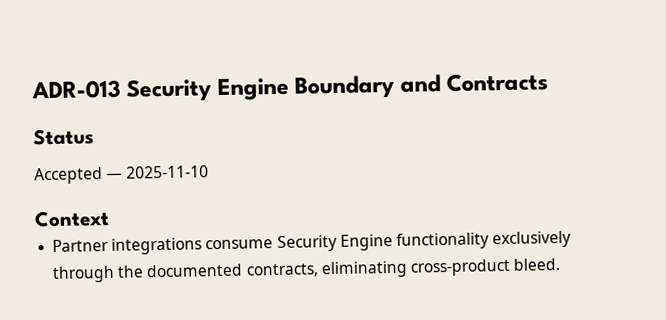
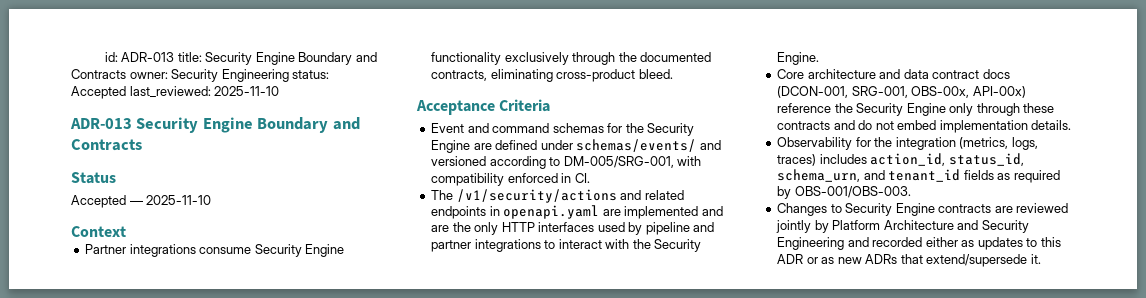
+ id: ADR-013 title: Security Engine Boundary and Contracts owner: Security Engineering status: Accepted last_reviewed: 2025-11-10
+ Acceptance Criteria
+ Event and command schemas for the Security Engine are defined under schemas/events/ and versioned according to DM-005/SRG-001, with compatibility enforced in CI.
+ The /v1/security/actions and related endpoints in openapi.yaml are implemented and are the only HTTP interfaces used by pipeline and partner integrations to interact with the Security Engine.
+ Core architecture and data contract docs (DCON-001, SRG-001, OBS-00x, API-00x) reference the Security Engine only through these contracts and do not embed implementation details.
+ Observability for the integration (metrics, logs, traces) includes action_id, status_id, schema_urn, and tenant_id fields as required by OBS-001/OBS-003.
+ Changes to Security Engine contracts are reviewed jointly by Platform Architecture and Security Engineering and recorded either as updates to this ADR or as new ADRs that extend/supersede it.

